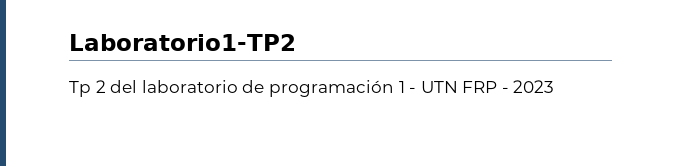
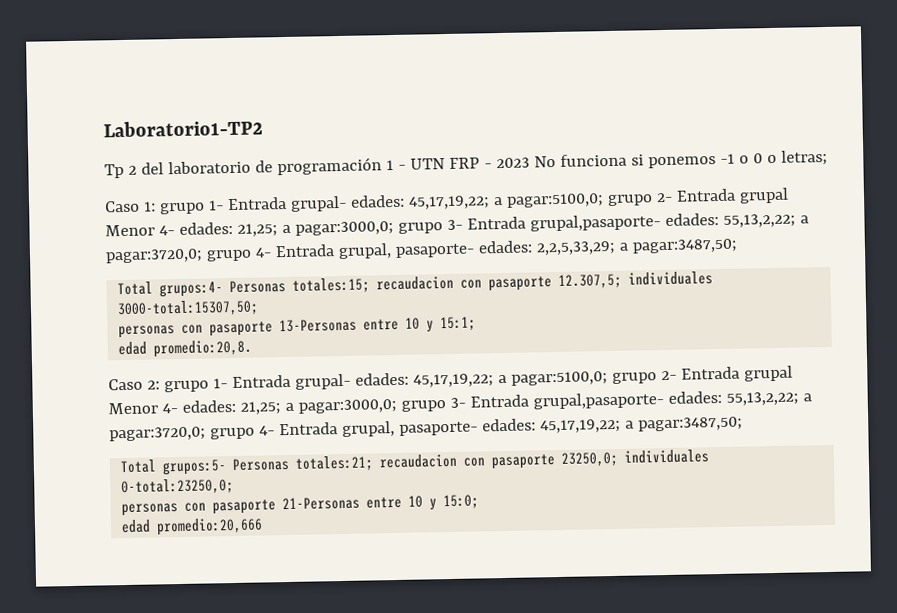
- Tp 2 del laboratorio de programación 1 - UTN FRP - 2023
+ Tp 2 del laboratorio de programación 1 - UTN FRP - 2023 No funciona si ponemos -1 o 0 o letras;
+ Caso 1: grupo 1- Entrada grupal- edades: 45,17,19,22; a pagar:5100,0; grupo 2- Entrada grupal Menor 4- edades: 21,25; a pagar:3000,0; grupo 3- Entrada grupal,pasaporte- edades: 55,13,2,22; a pagar:3720,0; grupo 4- Entrada grupal, pasaporte- edades: 2,2,5,33,29; a pagar:3487,50;
+ Total grupos:4- Personas totales:15; recaudacion con pasaporte 12.307,5; individuales 3000-total:15307,50;
+ personas con pasaporte 13-Personas entre 10 y 15:1;
+ edad promedio:20,8.
+ Caso 2: grupo 1- Entrada grupal- edades: 45,17,19,22; a pagar:5100,0; grupo 2- Entrada grupal Menor 4- edades: 21,25; a pagar:3000,0; grupo 3- Entrada grupal,pasaporte- edades: 55,13,2,22; a pagar:3720,0; grupo 4- Entrada grupal, pasaporte- edades: 45,17,19,22; a pagar:3487,50;
+ Total grupos:5- Personas totales:21; recaudacion con pasaporte 23250,0; individuales 0-total:23250,0;
+ personas con pasaporte 21-Personas entre 10 y 15:0;
+ edad promedio:20,666

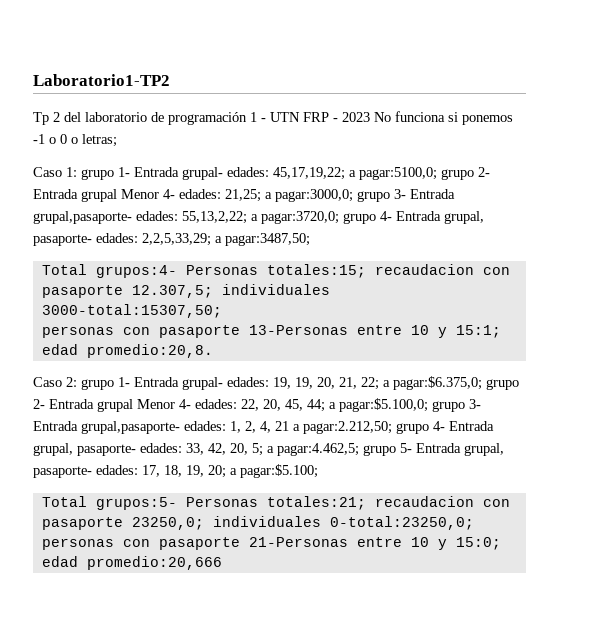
- Caso 2: grupo 1- Entrada grupal- edades: 45,17,19,22; a pagar:5100,0; grupo 2- Entrada grupal Menor 4- edades: 21,25; a pagar:3000,0; grupo 3- Entrada grupal,pasaporte- edades: 55,13,2,22; a pagar:3720,0; grupo 4- Entrada grupal, pasaporte- edades: 45,17,19,22; a pagar:3487,50;
+ Caso 2: grupo 1- Entrada grupal- edades: 19, 19, 20, 21, 22; a pagar:$6.375,0; grupo 2- Entrada grupal Menor 4- edades: 22, 20, 45, 44; a pagar:$5.100,0; grupo 3- Entrada grupal,pasaporte- edades: 1, 2, 4, 21 a pagar:2.212,50; grupo 4- Entrada grupal, pasaporte- edades: 33, 42, 20, 5; a pagar:4.462,5; grupo 5- Entrada grupal, pasaporte- edades: 17, 18, 19, 20; a pagar:$5.100;

